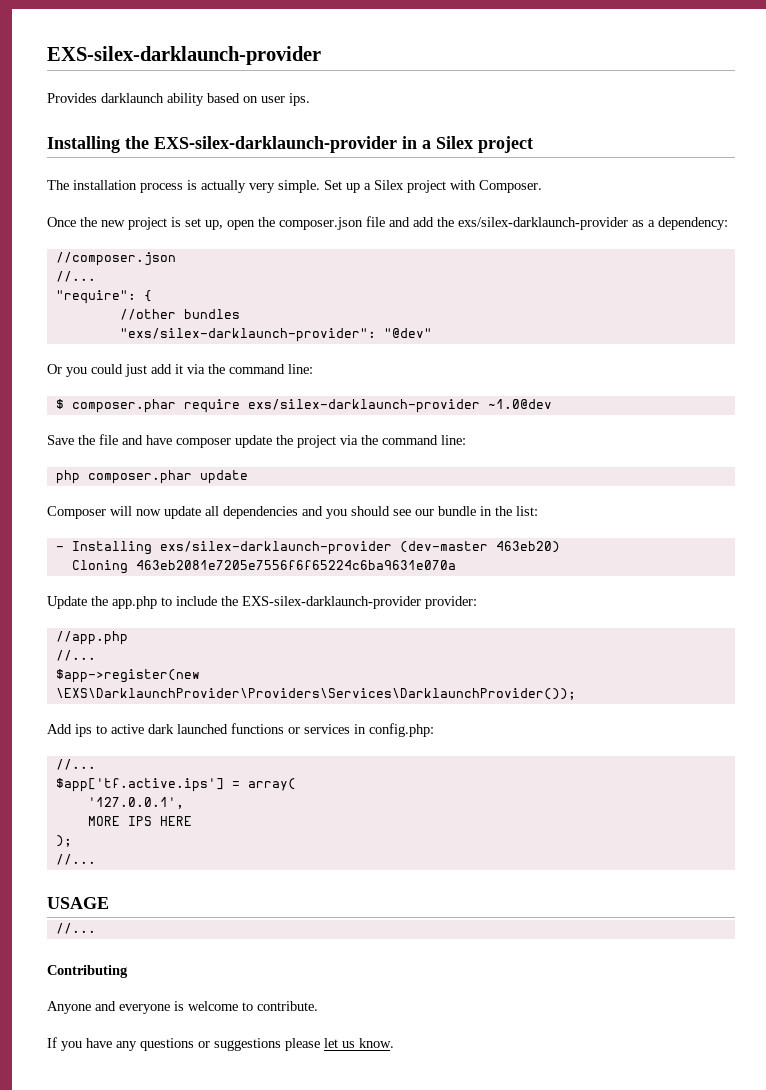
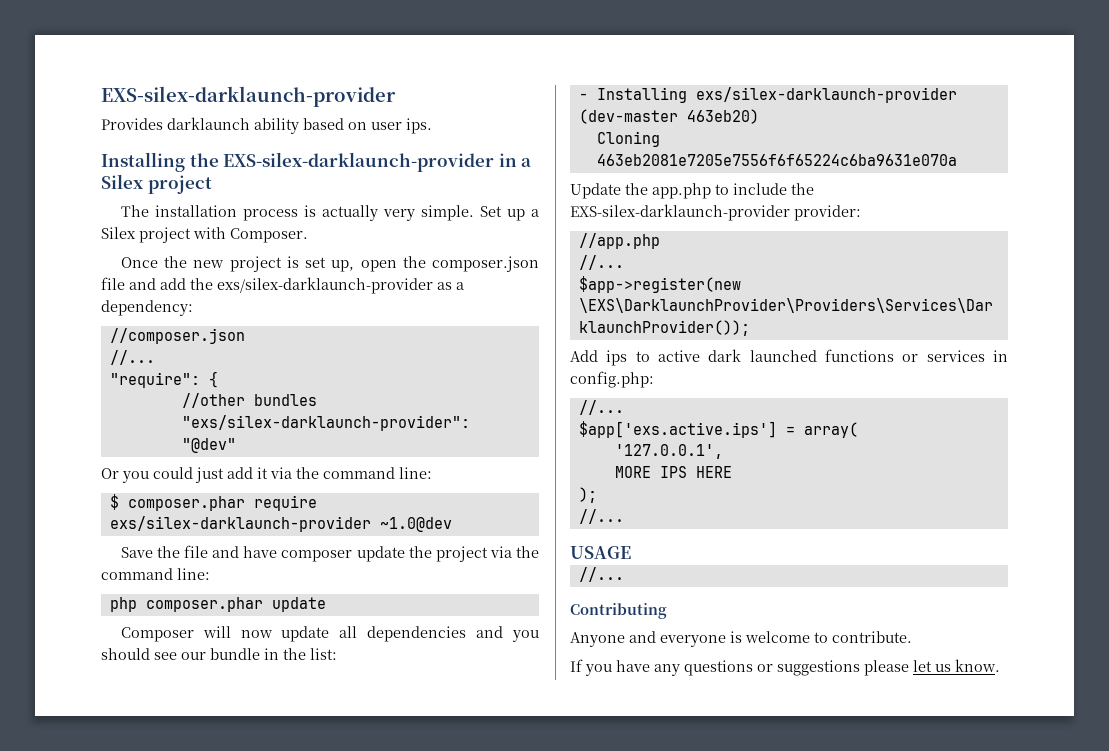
- $app['tf.active.ips'] = array(
+ $app['exs.active.ips'] = array(

